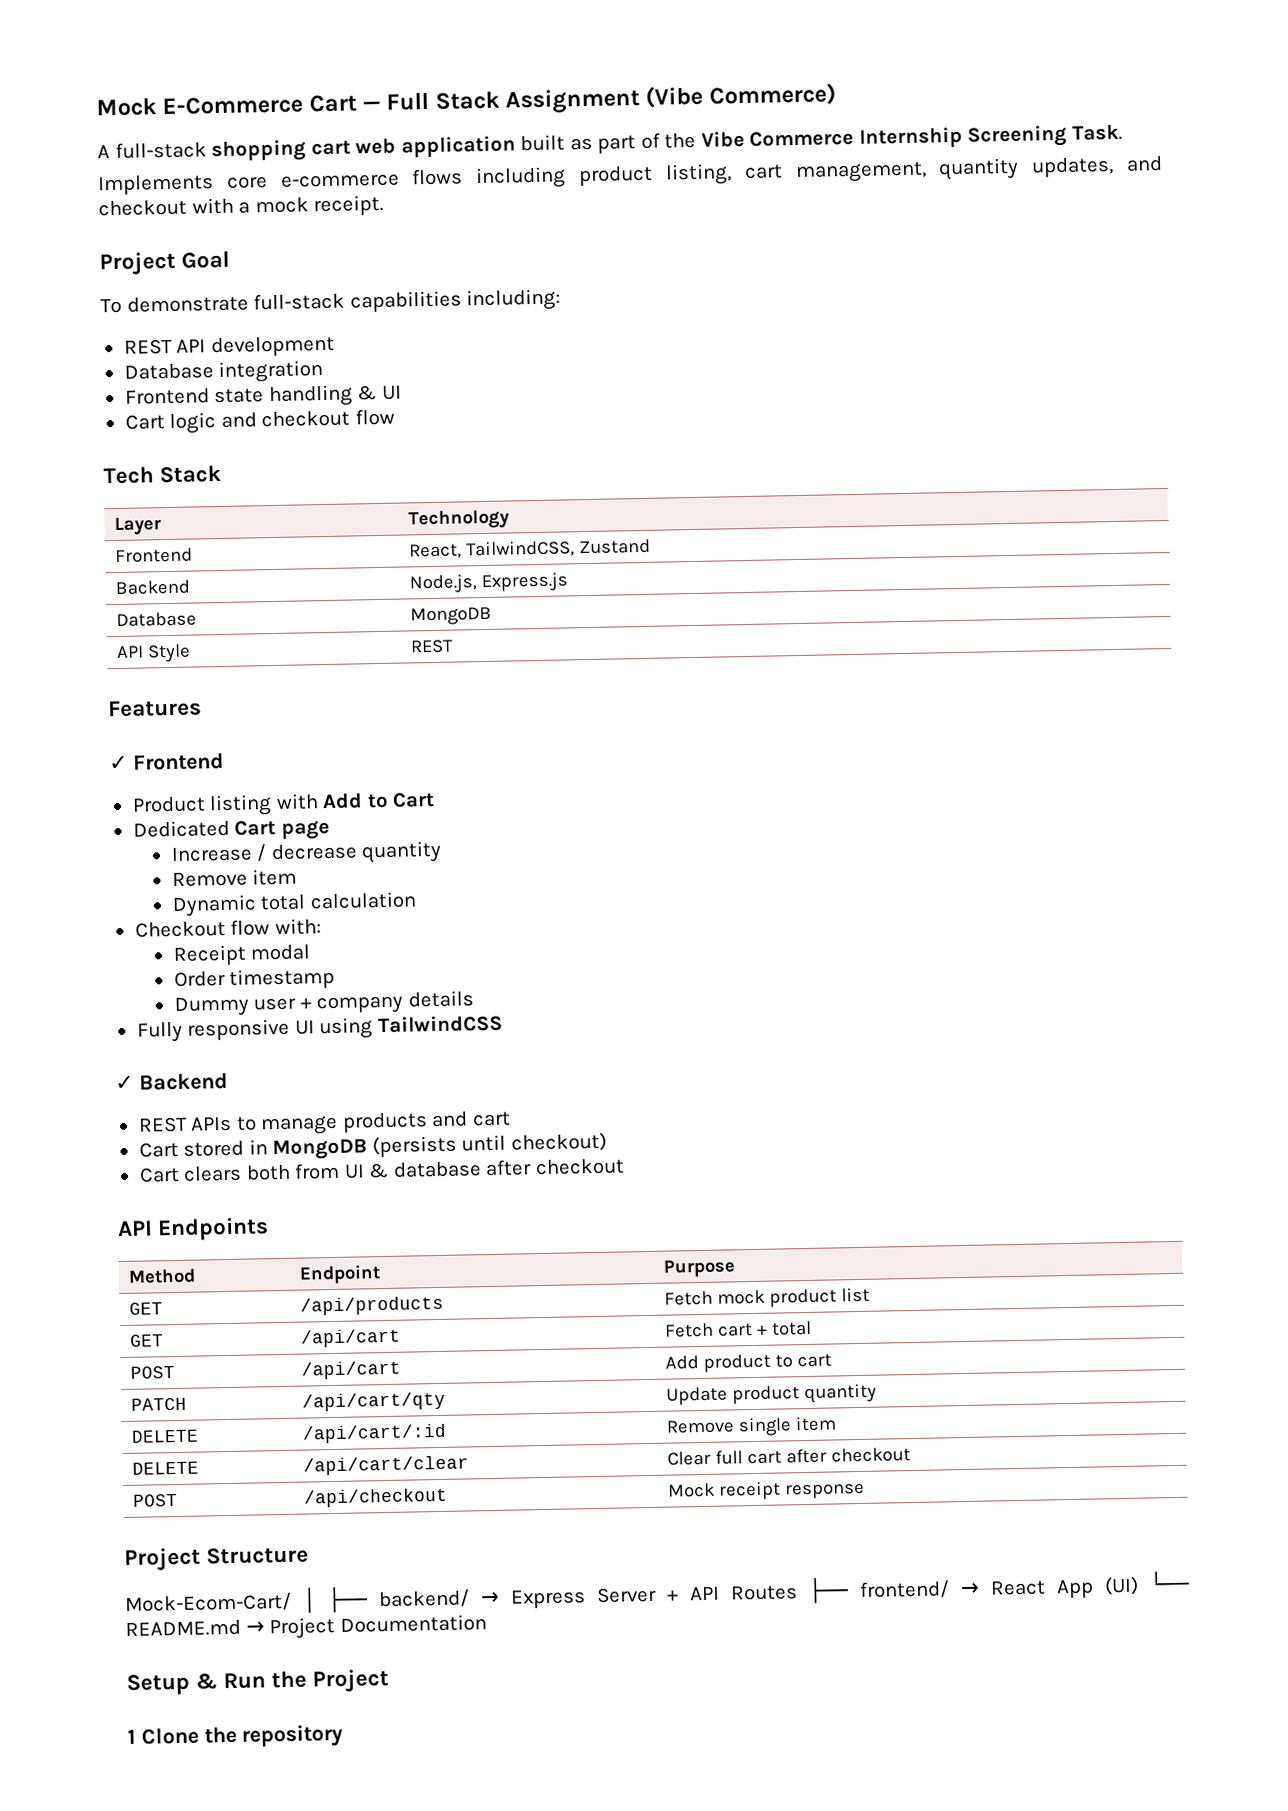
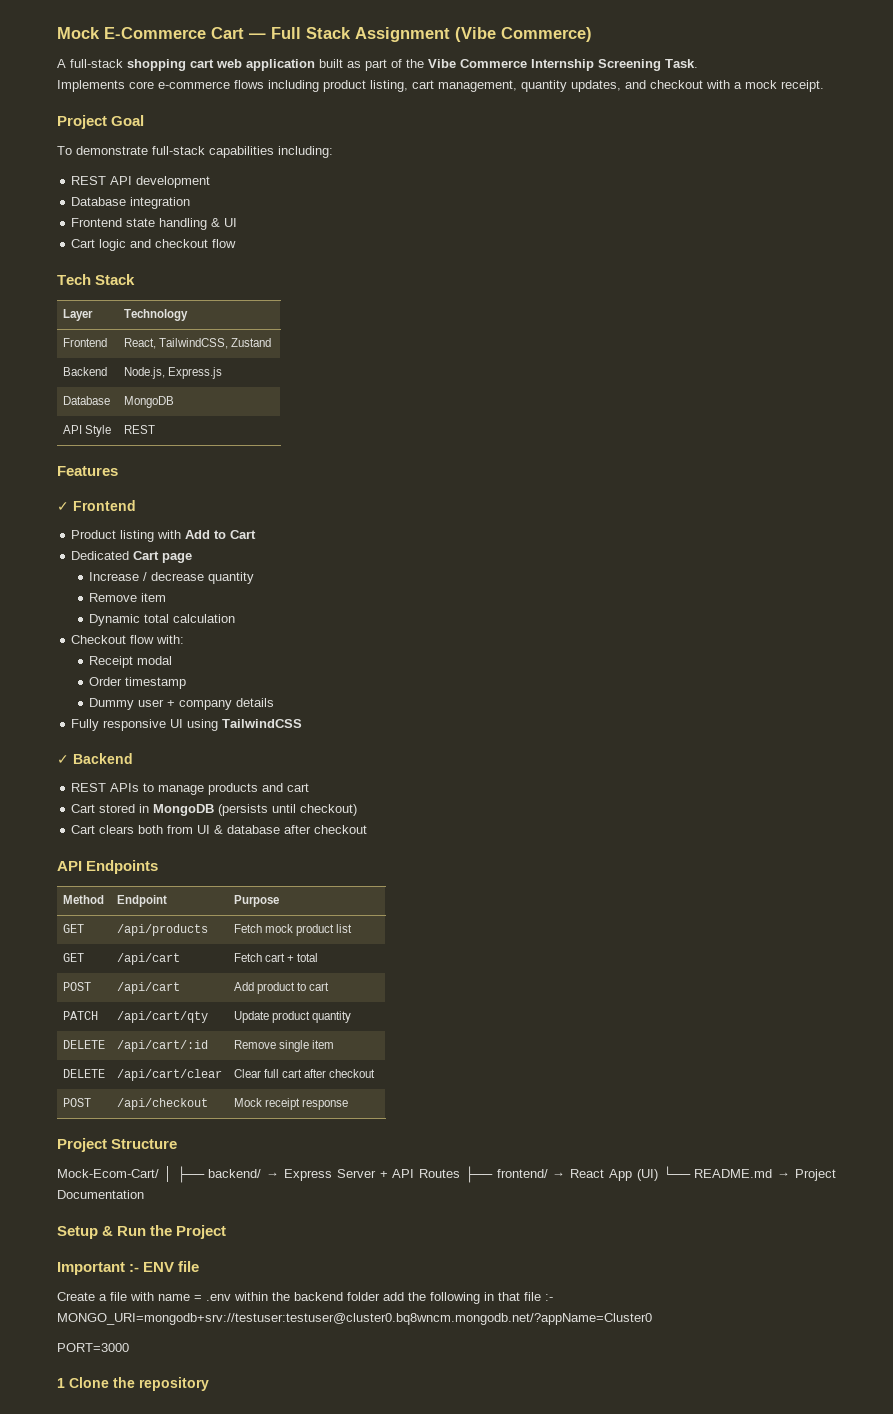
+ Important :- ENV file
+ Create a file with name = .env within the backend folder add the following in that file :- MONGO_URI=mongodb+srv://testuser:testuser@cluster0.bq8wncm.mongodb.net/?appName=Cluster0
+ PORT=3000

